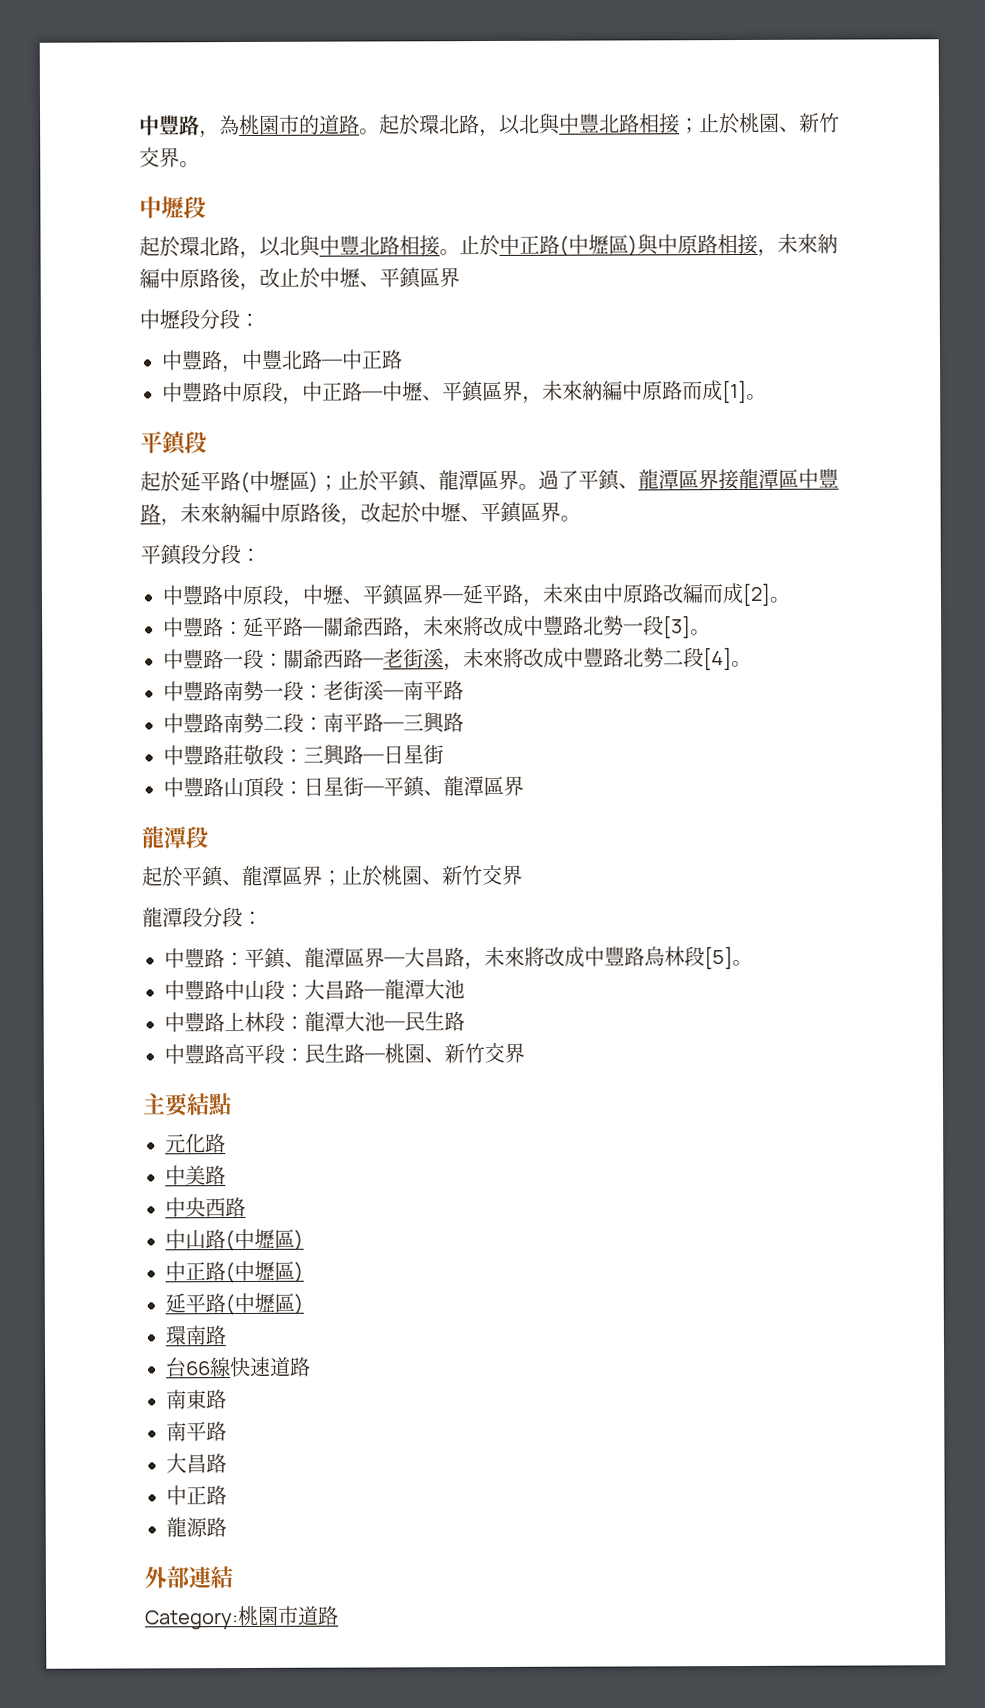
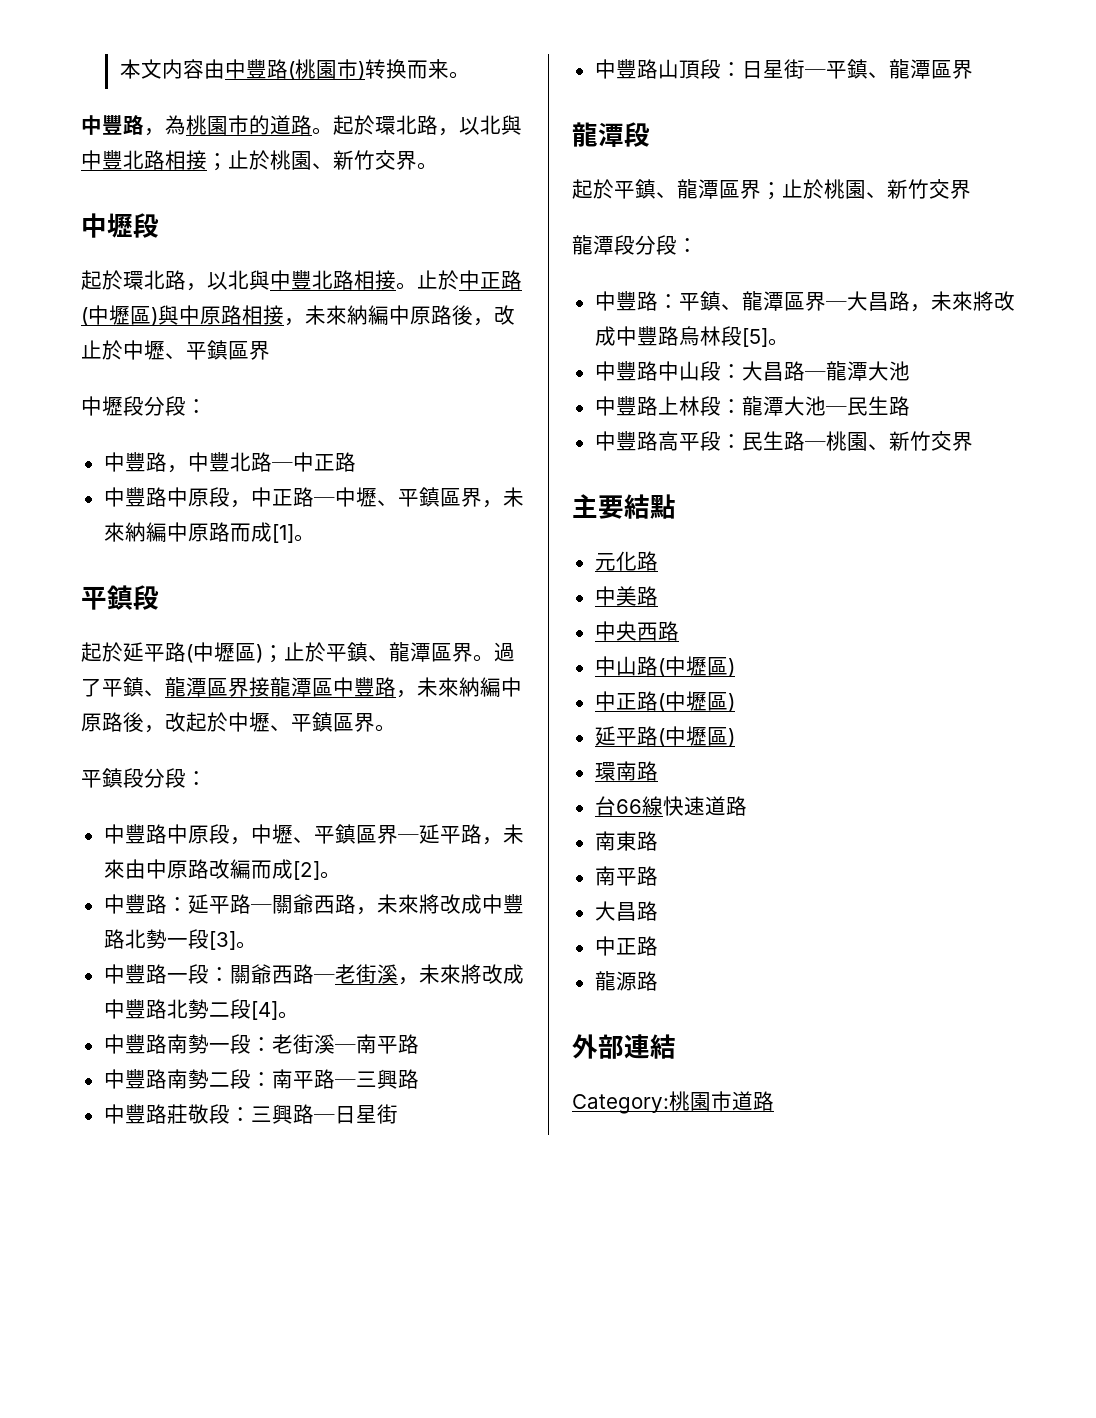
+ 本文内容由中豐路(桃園市)转换而来。

